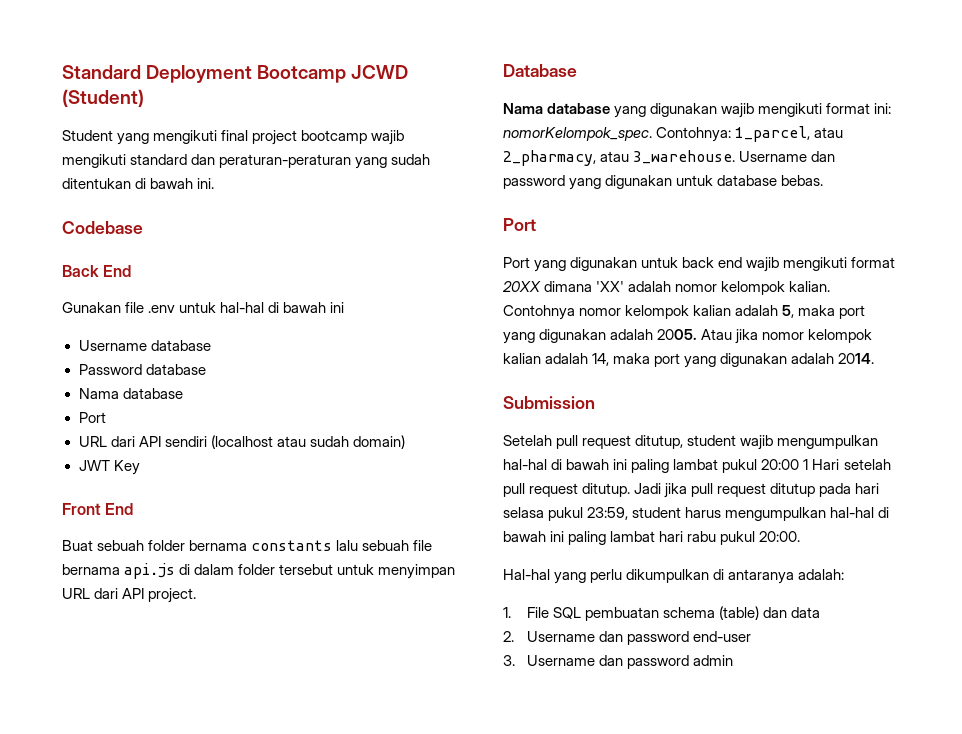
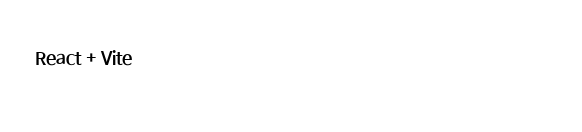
- Standard Deployment Bootcamp JCWD (Student)
- Student yang mengikuti final project bootcamp wajib mengikuti standard dan peraturan-peraturan yang sudah ditentukan di bawah ini.
- Codebase
- Back End
- Gunakan file .env untuk hal-hal di bawah ini
- Username database
- Password database
- Nama database
- Port
- URL dari API sendiri (localhost atau sudah domain)
- JWT Key
- Front End
- Buat sebuah folder bernama constants lalu sebuah file bernama api.js di dalam folder tersebut untuk menyimpan URL dari API project.
- Database
- Nama database yang digunakan wajib mengikuti format ini: nomorKelompok_spec. Contohnya: 1_parcel, atau 2_pharmacy, atau 3_warehouse. Username dan password yang digunakan untuk database bebas.
- Port
- Port yang digunakan untuk back end wajib mengikuti format 20XX dimana 'XX' adalah nomor kelompok kalian. Contohnya nomor kelompok kalian adalah 5, maka port yang digunakan adalah 2005. Atau jika nomor kelompok kalian adalah 14, maka port yang digunakan adalah 2014.
- Submission
- Setelah pull request ditutup, student wajib mengumpulkan hal-hal di bawah ini paling lambat pukul 20:00 1 Hari setelah pull request ditutup. Jadi jika pull request ditutup pada hari selasa pukul 23:59, student harus mengumpulkan hal-hal di bawah ini paling lambat hari rabu pukul 20:00.
- Hal-hal yang perlu dikumpulkan di antaranya adalah:
- 1. File SQL pembuatan schema (table) dan data
- 2. Username dan password end-user
- 3. Username dan password admin
+ React + Vite

